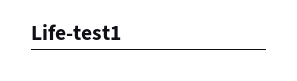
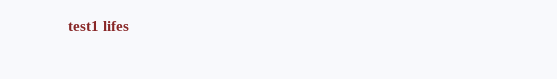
- Life-test1
+ test1 lifes

